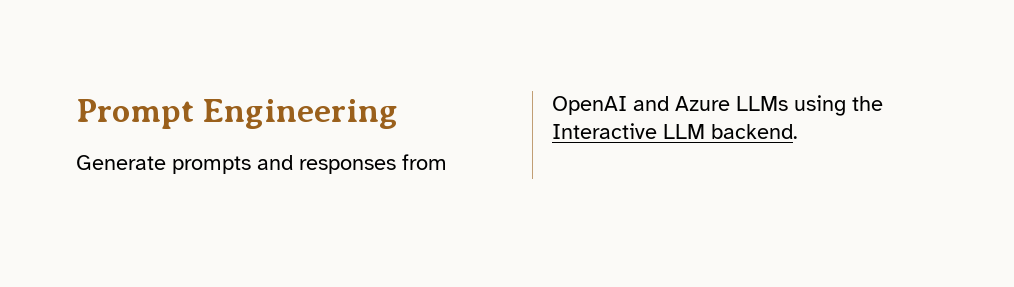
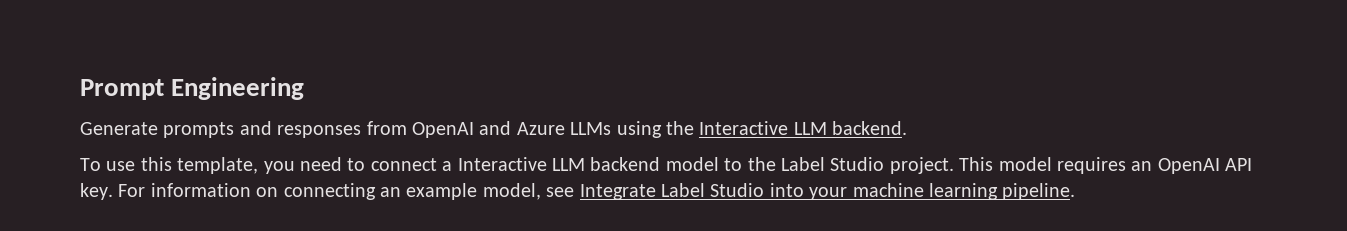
+ To use this template, you need to connect a Interactive LLM backend model to the Label Studio project. This model requires an OpenAI API key. For information on connecting an example model, see Integrate Label Studio into your machine learning pipeline.

